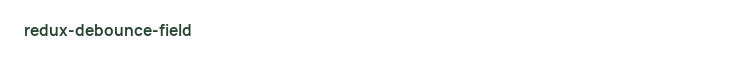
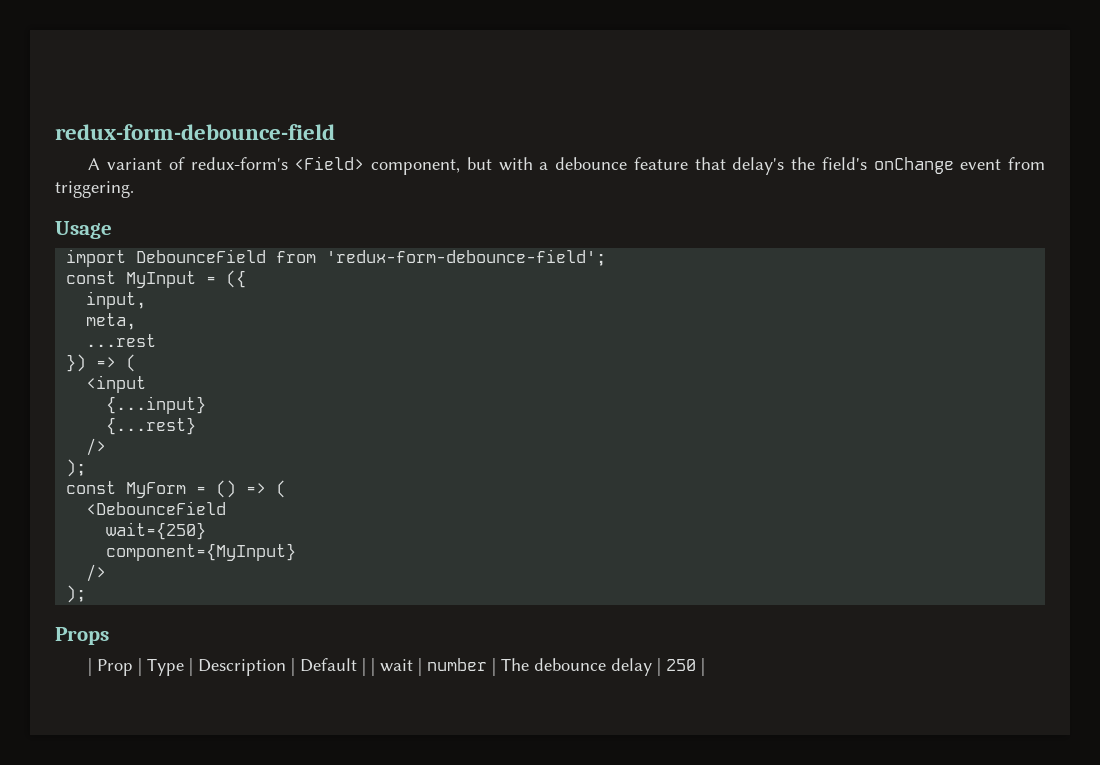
- redux-debounce-field
+ redux-form-debounce-field
+ A variant of redux-form's <Field> component, but with a debounce feature that delay's the field's onChange event from triggering.
+ Usage
+ import DebounceField from 'redux-form-debounce-field';
+ const MyInput = ({
+ input,
+ meta,
+ ...rest
+ }) => (
+ <input
+ {...input}
+ {...rest}
+ />
+ );
+ const MyForm = () => (
+ <DebounceField
+ wait={250}
+ component={MyInput}
+ />
+ );
+ Props
+ | Prop | Type | Description | Default | | wait | number | The debounce delay | 250 |

